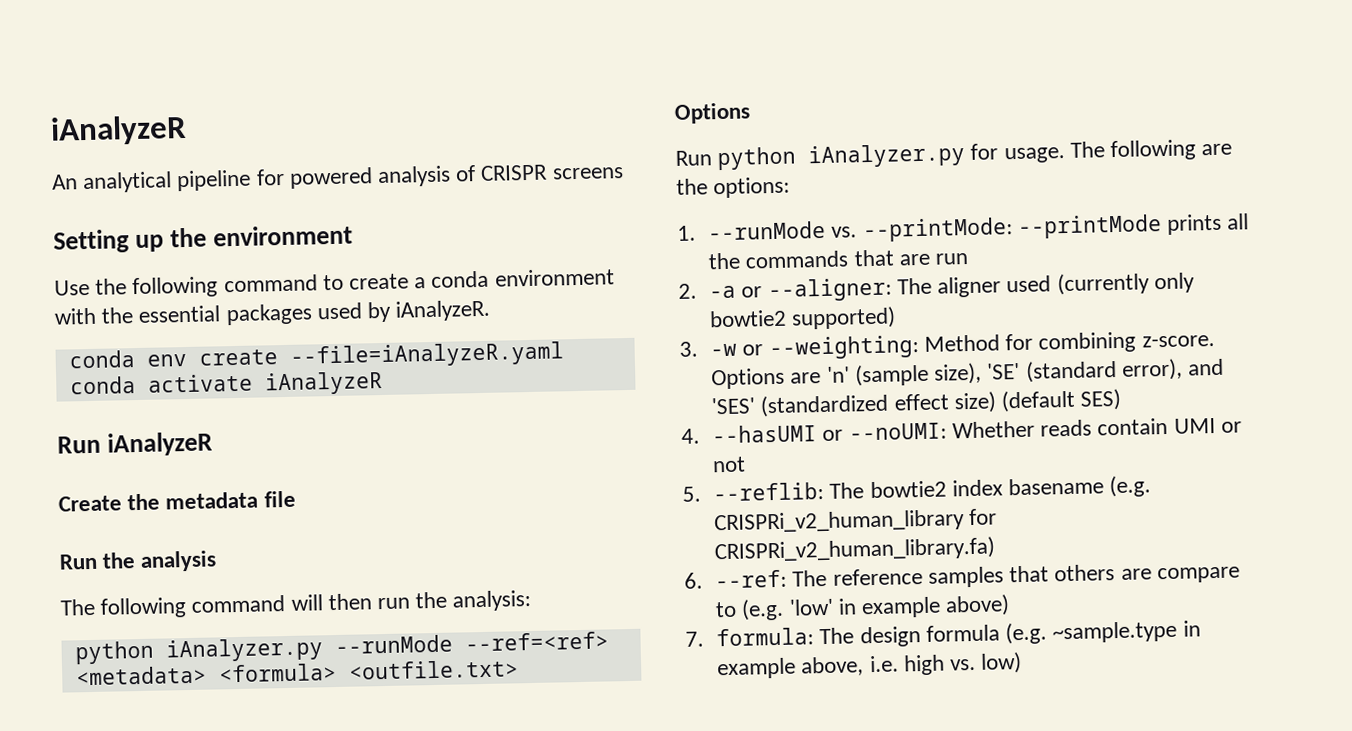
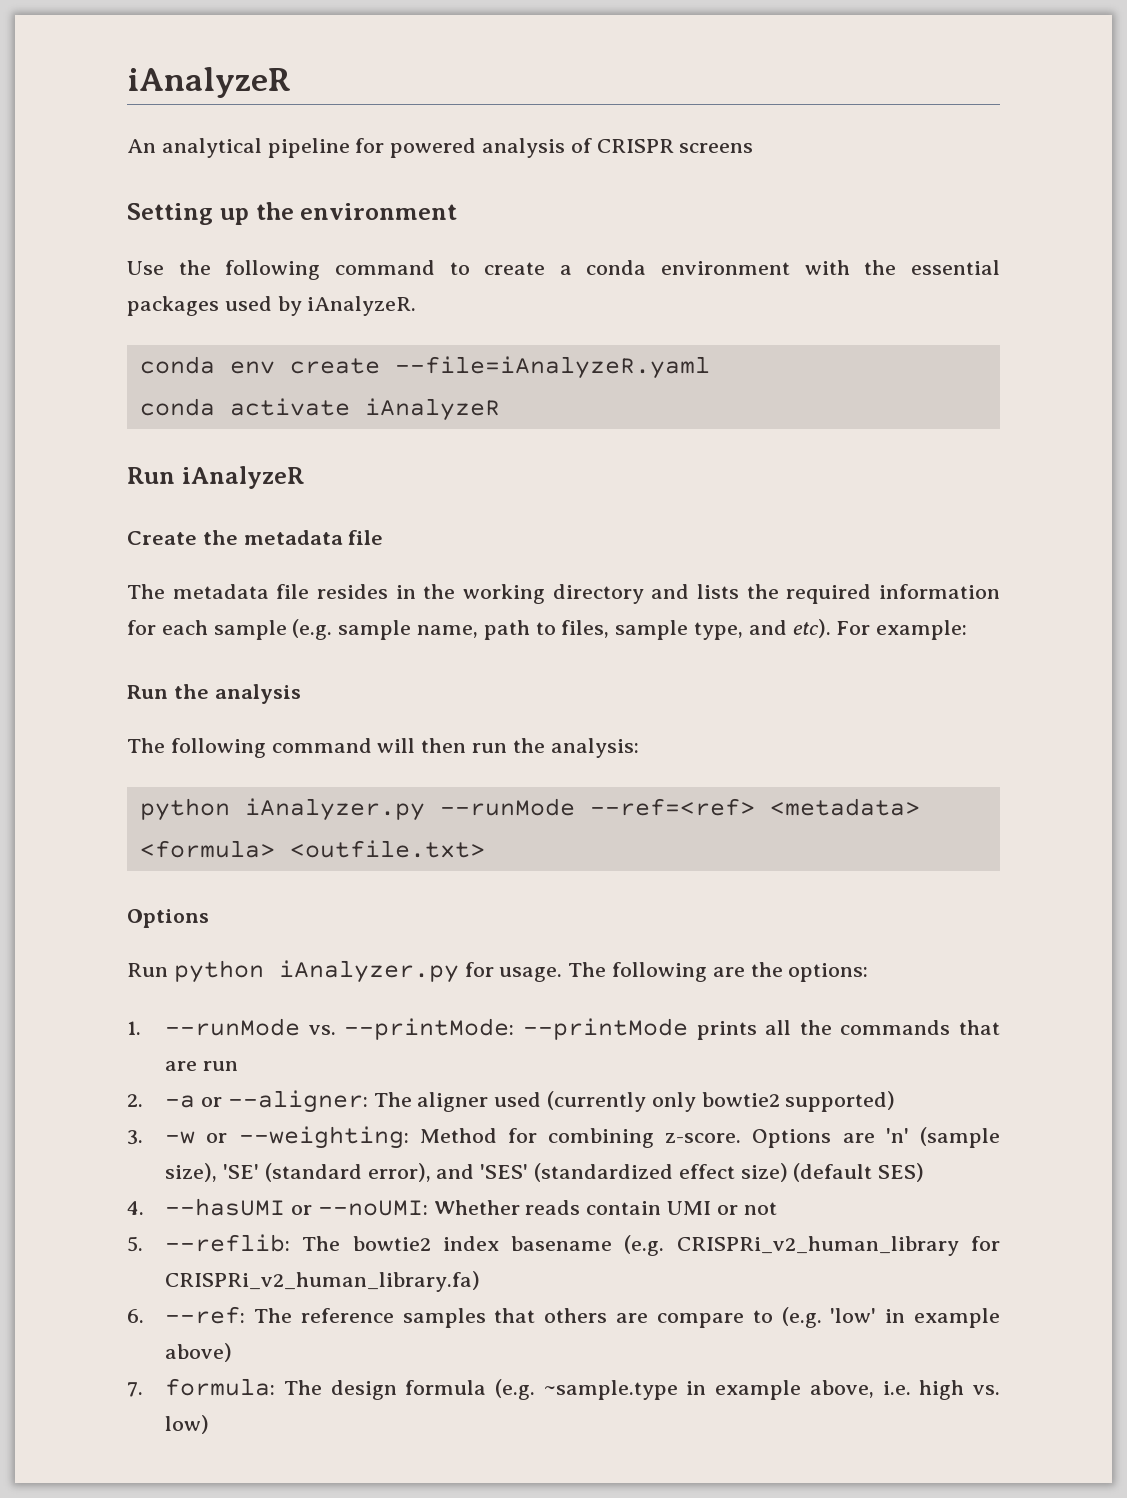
+ The metadata file resides in the working directory and lists the required information for each sample (e.g. sample name, path to files, sample type, and etc). For example:

